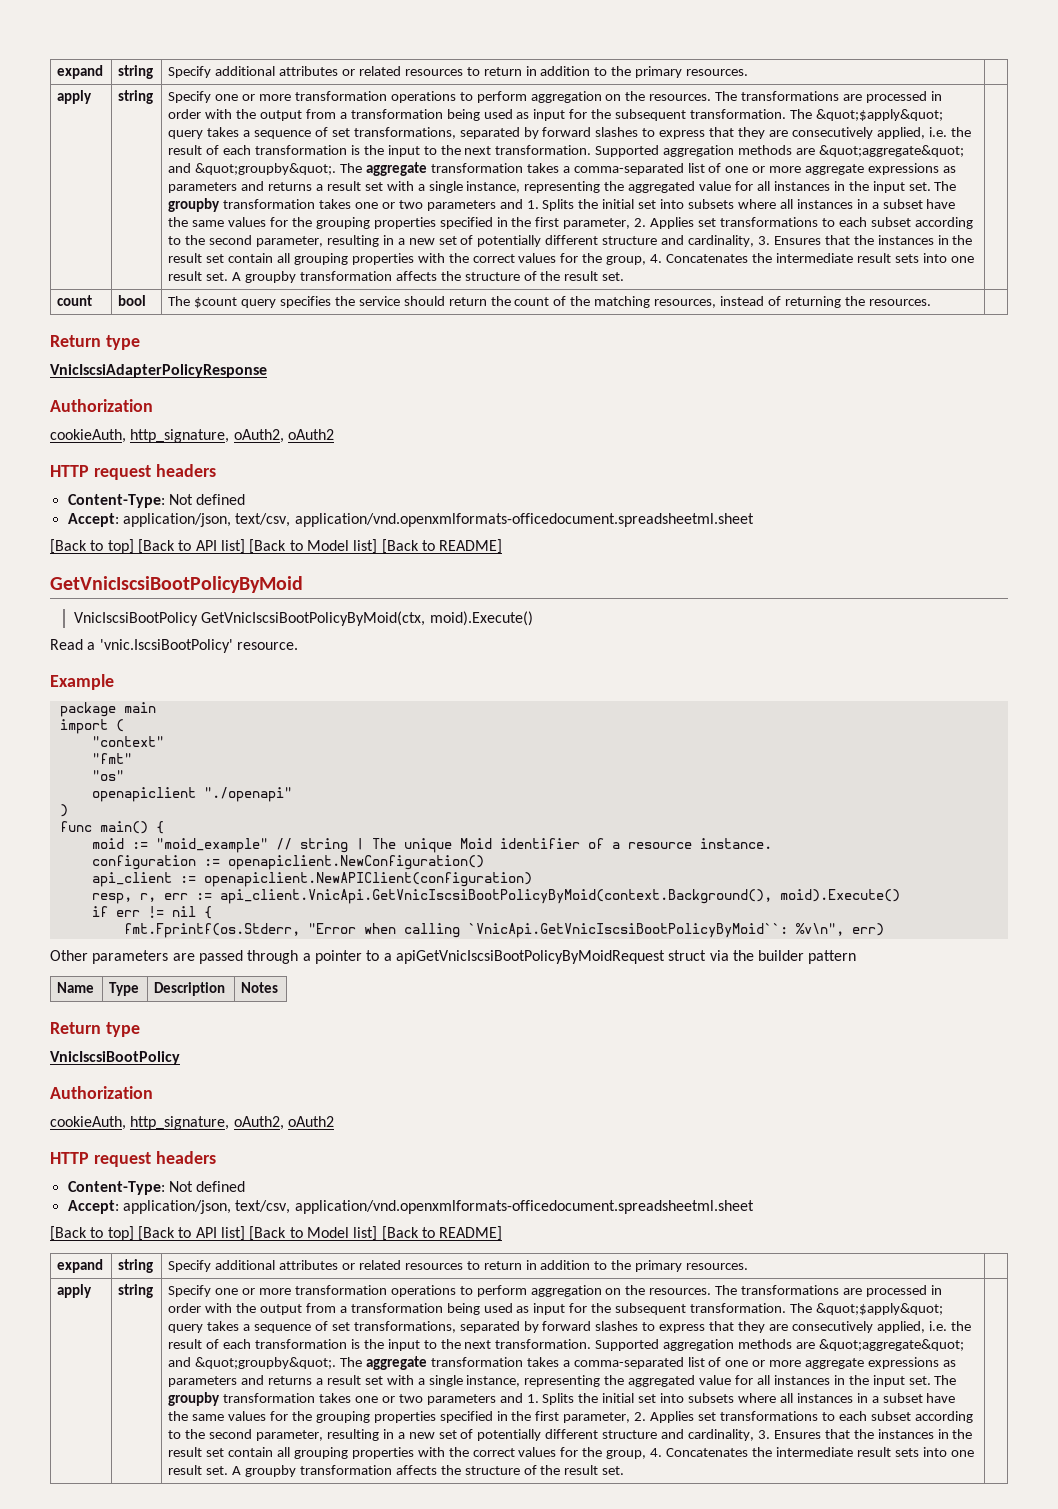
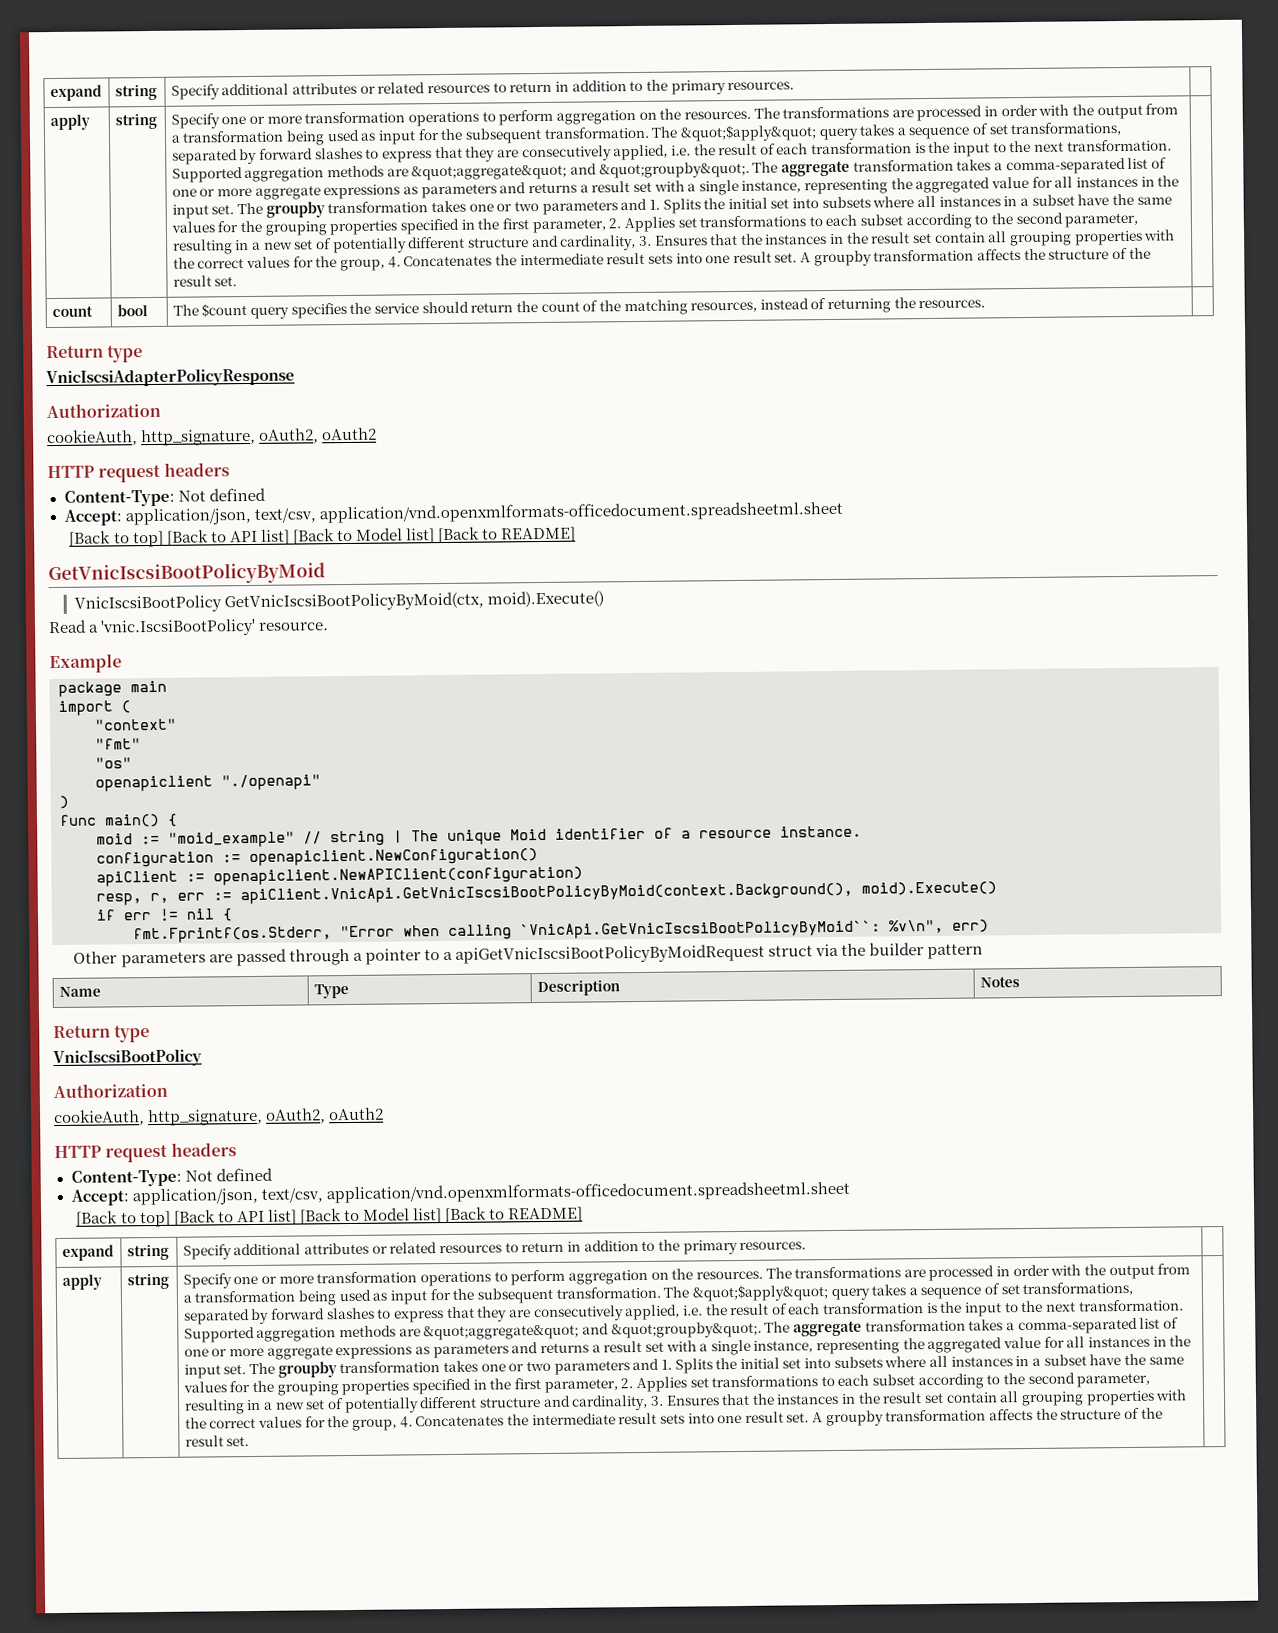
- api_client := openapiclient.NewAPIClient(configuration)
+ apiClient := openapiclient.NewAPIClient(configuration)
- resp, r, err := api_client.VnicApi.GetVnicIscsiBootPolicyByMoid(context.Background(), moid).Execute()
+ resp, r, err := apiClient.VnicApi.GetVnicIscsiBootPolicyByMoid(context.Background(), moid).Execute()

